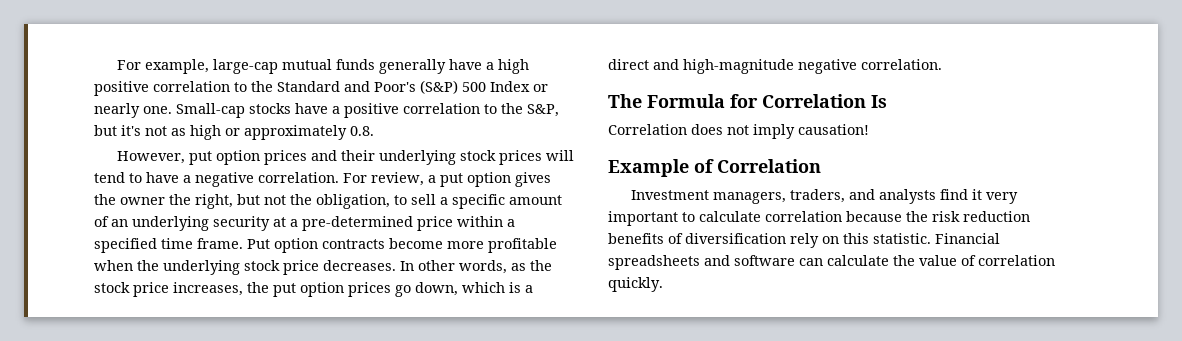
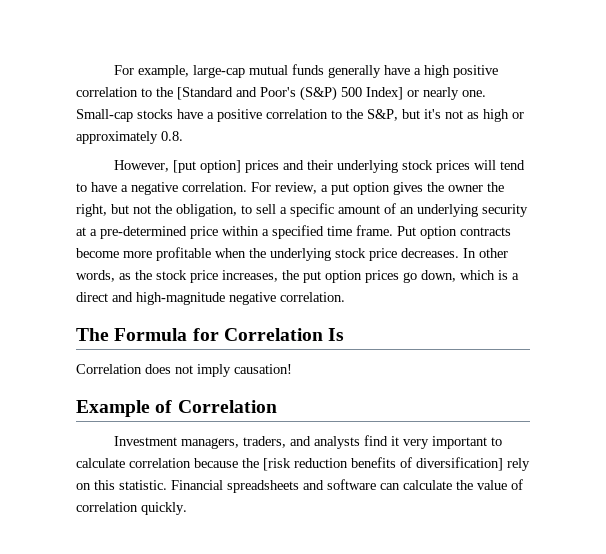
- For example, large-cap mutual funds generally have a high positive correlation to the Standard and Poor's (S&P) 500 Index or nearly one.
+ For example, large-cap mutual funds generally have a high positive correlation to the [Standard and Poor's (S&P) 500 Index] or nearly one.
- However, put option prices and their underlying stock prices will tend to have a negative correlation.
+ However, [put option] prices and their underlying stock prices will tend to have a negative correlation.
- Investment managers, traders, and analysts find it very important to calculate correlation because the risk reduction benefits of diversification rely on this statistic.
+ Investment managers, traders, and analysts find it very important to calculate correlation because the [risk reduction benefits of diversification] rely on this statistic.

